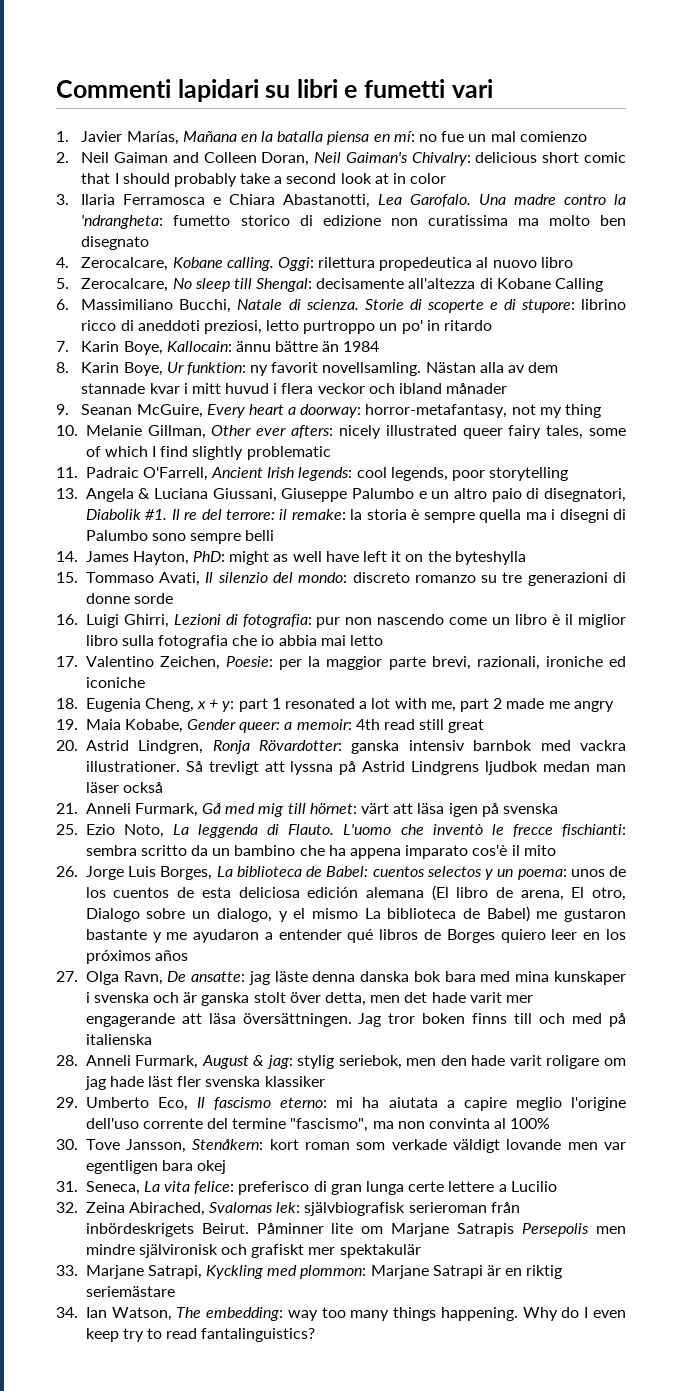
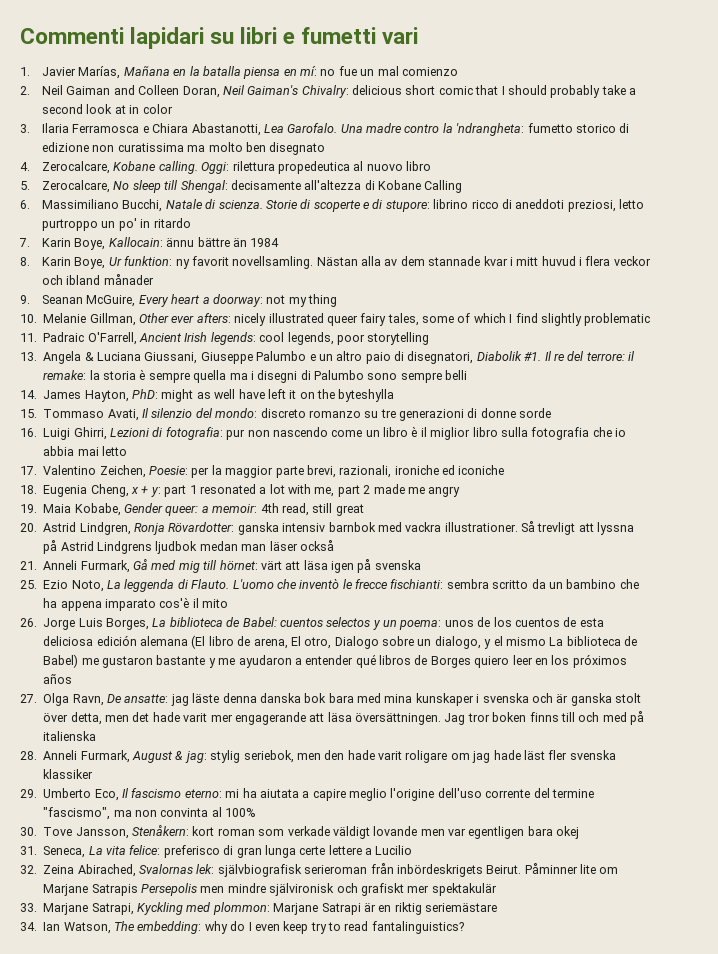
- 9. Seanan McGuire, Every heart a doorway: horror-metafantasy, not my thing
+ 9. Seanan McGuire, Every heart a doorway: not my thing
- 19. Maia Kobabe, Gender queer: a memoir: 4th read still great
+ 19. Maia Kobabe, Gender queer: a memoir: 4th read, still great
- 34. Ian Watson, The embedding: way too many things happening. Why do I even keep try to read fantalinguistics?
+ 34. Ian Watson, The embedding: why do I even keep try to read fantalinguistics?

